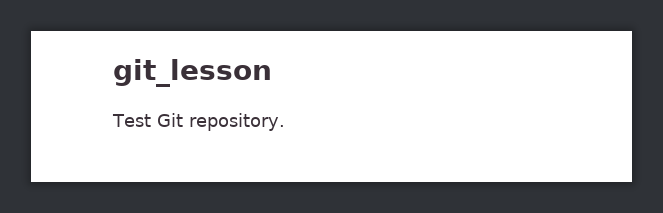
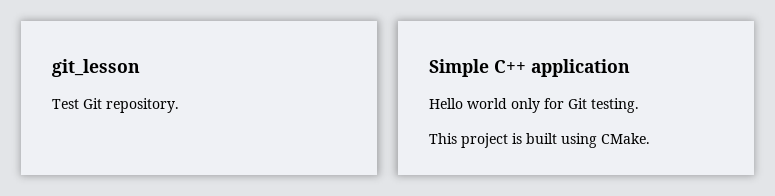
+ Simple C++ application
+ Hello world only for Git testing.
+ This project is built using CMake.

